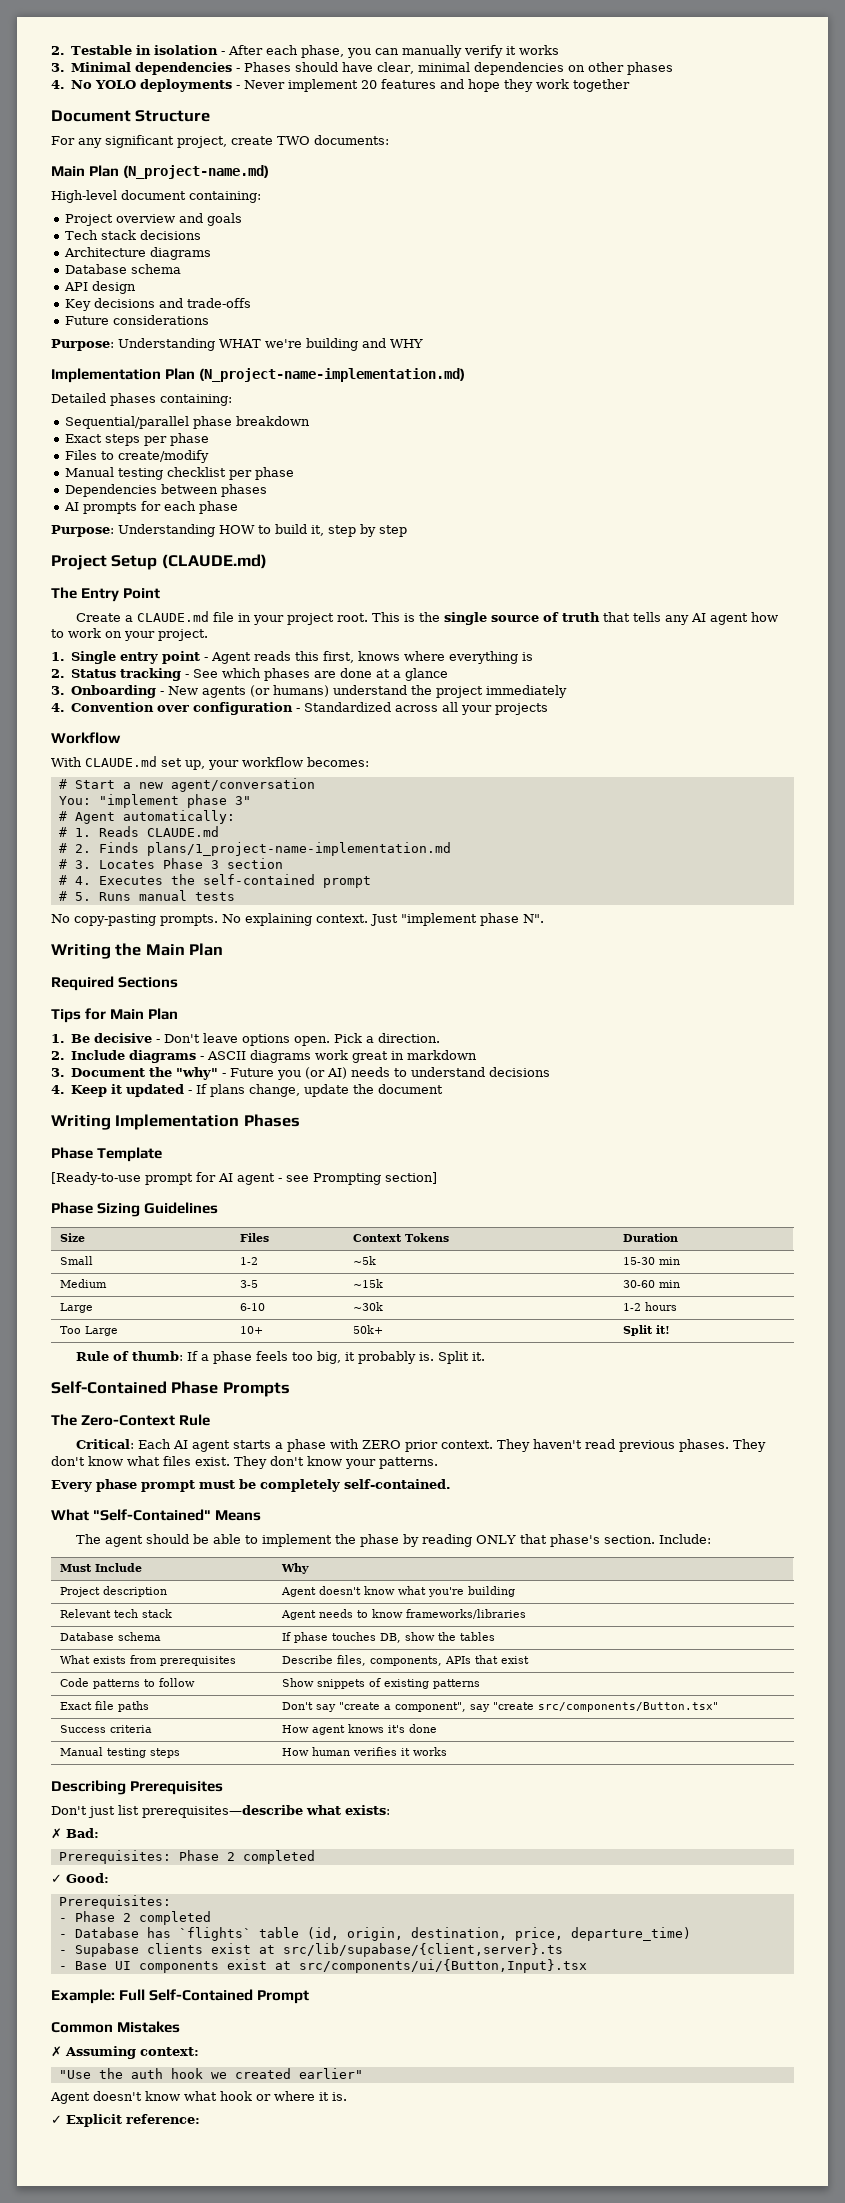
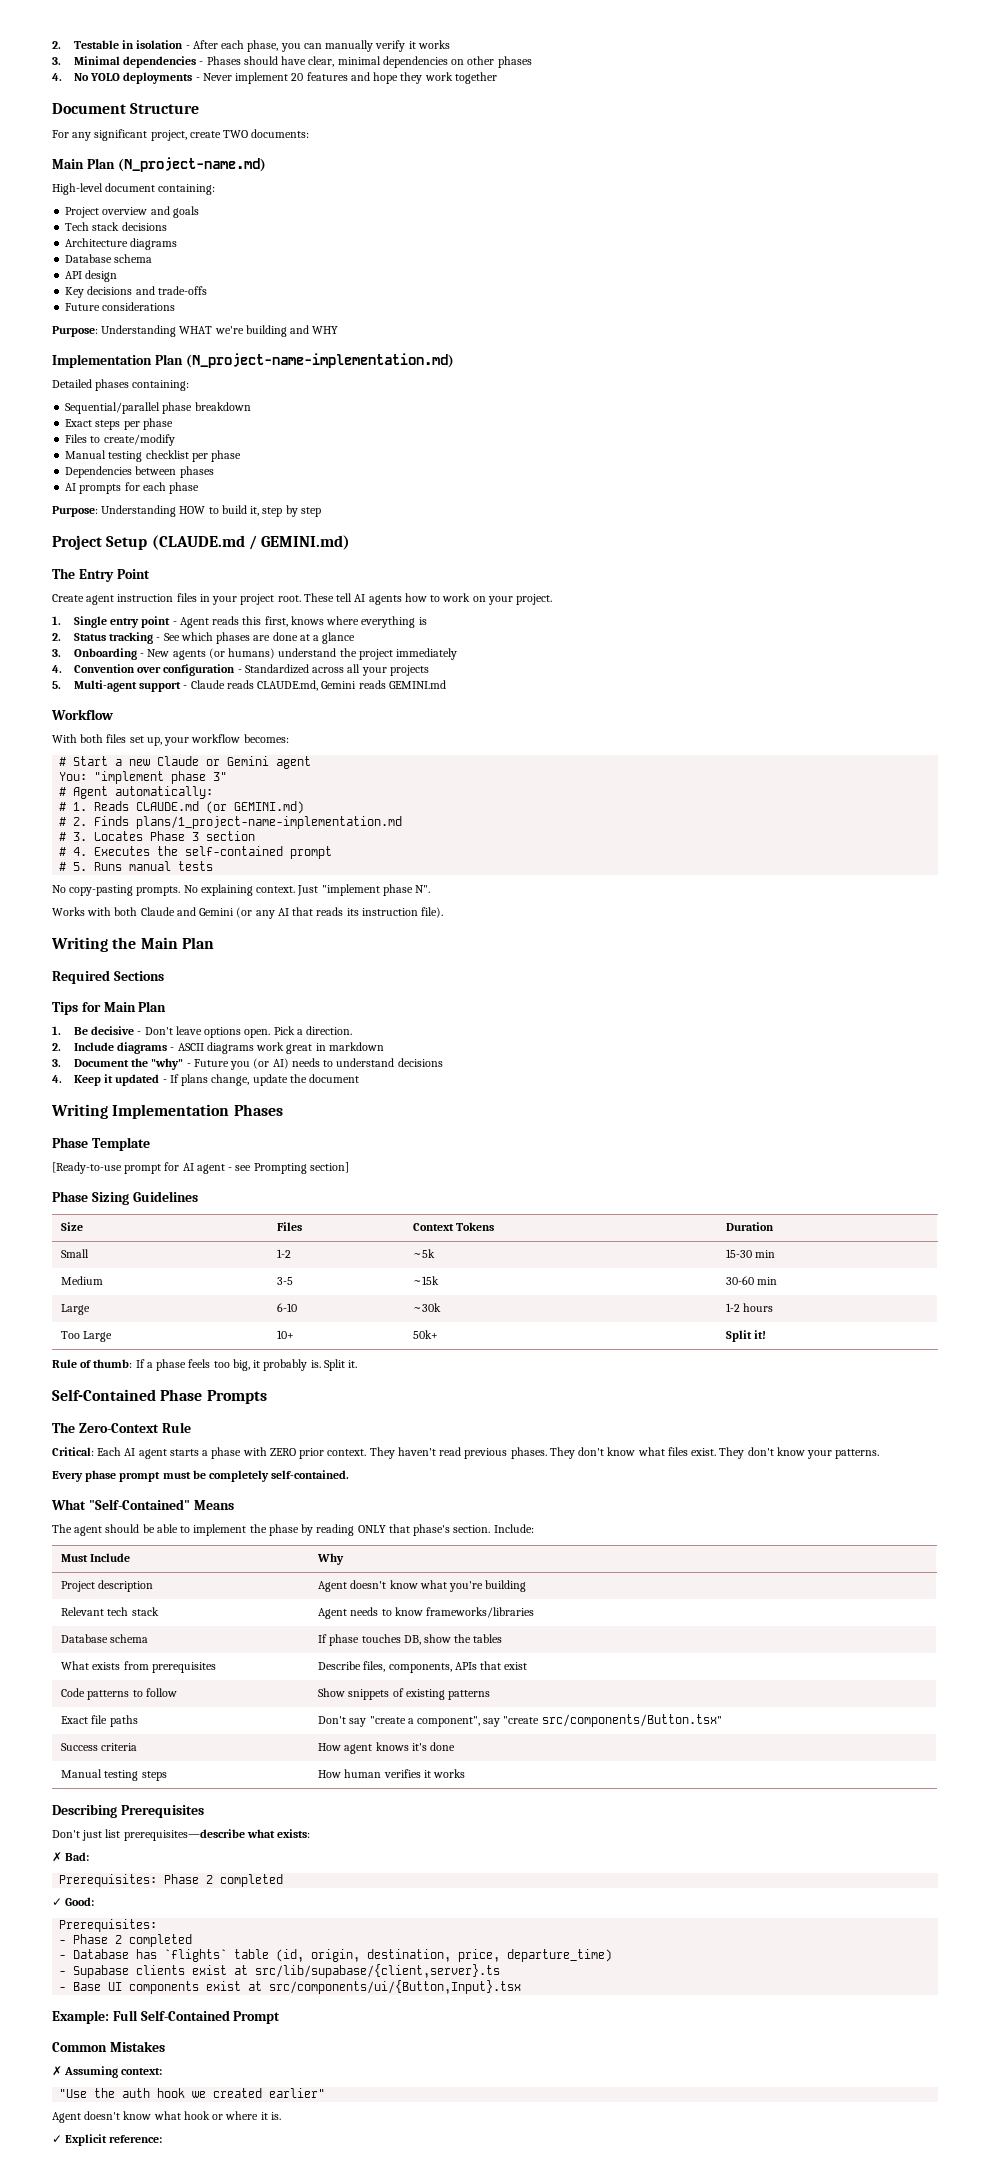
- Project Setup (CLAUDE.md)
+ Project Setup (CLAUDE.md / GEMINI.md)
- Create a CLAUDE.md file in your project root.
+ Create agent instruction files in your project root.
- This is the single source of truth that tells any AI agent how to work on your project.
+ These tell AI agents how to work on your project.
+ 5. Multi-agent support - Claude reads CLAUDE.md, Gemini reads GEMINI.md
- With CLAUDE.md set up, your workflow becomes:
+ With both files set up, your workflow becomes:
- # Start a new agent/conversation
+ # Start a new Claude or Gemini agent
- # 1. Reads CLAUDE.md
+ # 1. Reads CLAUDE.md (or GEMINI.md)
+ Works with both Claude and Gemini (or any AI that reads its instruction file).

